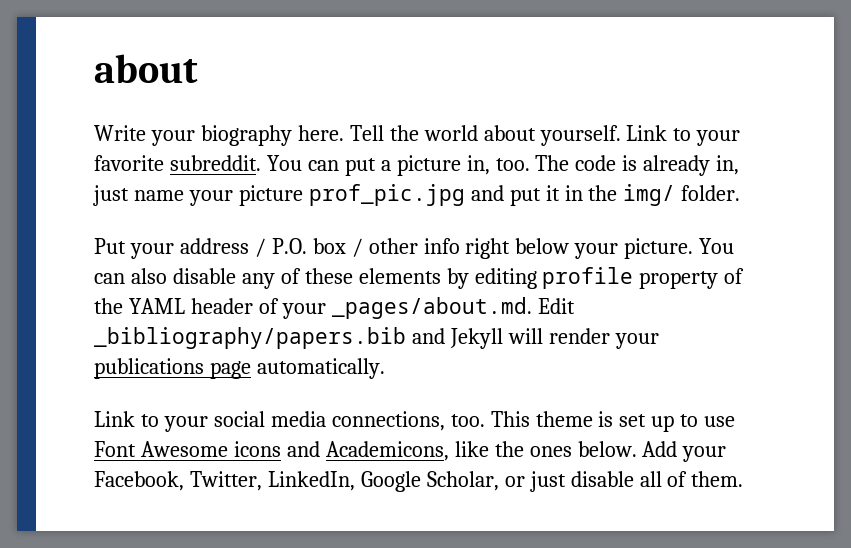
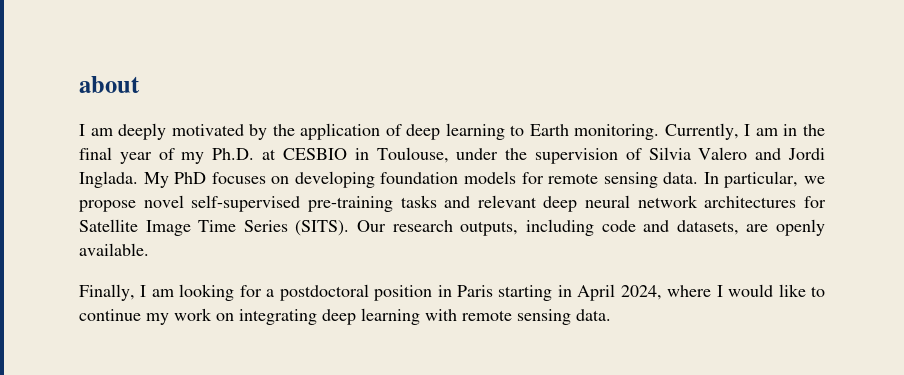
- Write your biography here. Tell the world about yourself. Link to your favorite subreddit. You can put a picture in, too. The code is already in, just name your picture prof_pic.jpg and put it in the img/ folder.
- Put your address / P.O. box / other info right below your picture. You can also disable any of these elements by editing profile property of the YAML header of your _pages/about.md. Edit _bibliography/papers.bib and Jekyll will render your publications page automatically.
- Link to your social media connections, too. This theme is set up to use Font Awesome icons and Academicons, like the ones below. Add your Facebook, Twitter, LinkedIn, Google Scholar, or just disable all of them.
+ I am deeply motivated by the application of deep learning to Earth monitoring. Currently, I am in the final year of my Ph.D. at CESBIO in Toulouse, under the supervision of Silvia Valero and Jordi Inglada. My PhD focuses on developing foundation models for remote sensing data. In particular, we propose novel self-supervised pre-training tasks and relevant deep neural network architectures for Satellite Image Time Series (SITS). Our research outputs, including code and datasets, are openly available.
+ Finally, I am looking for a postdoctoral position in Paris starting in April 2024, where I would like to continue my work on integrating deep learning with remote sensing data.

